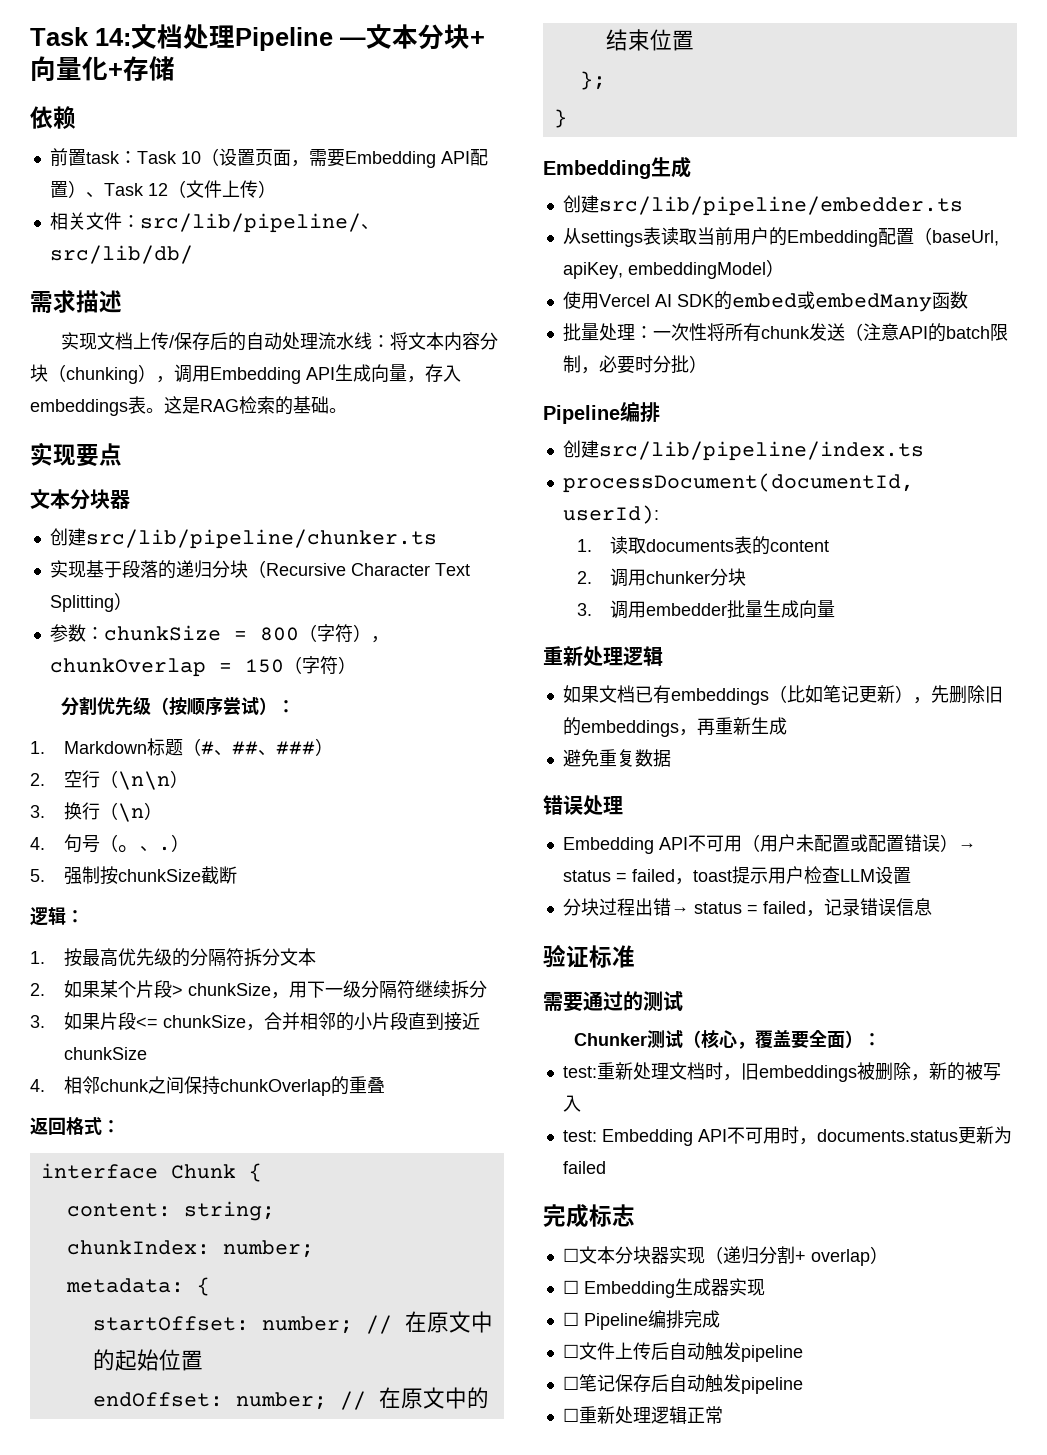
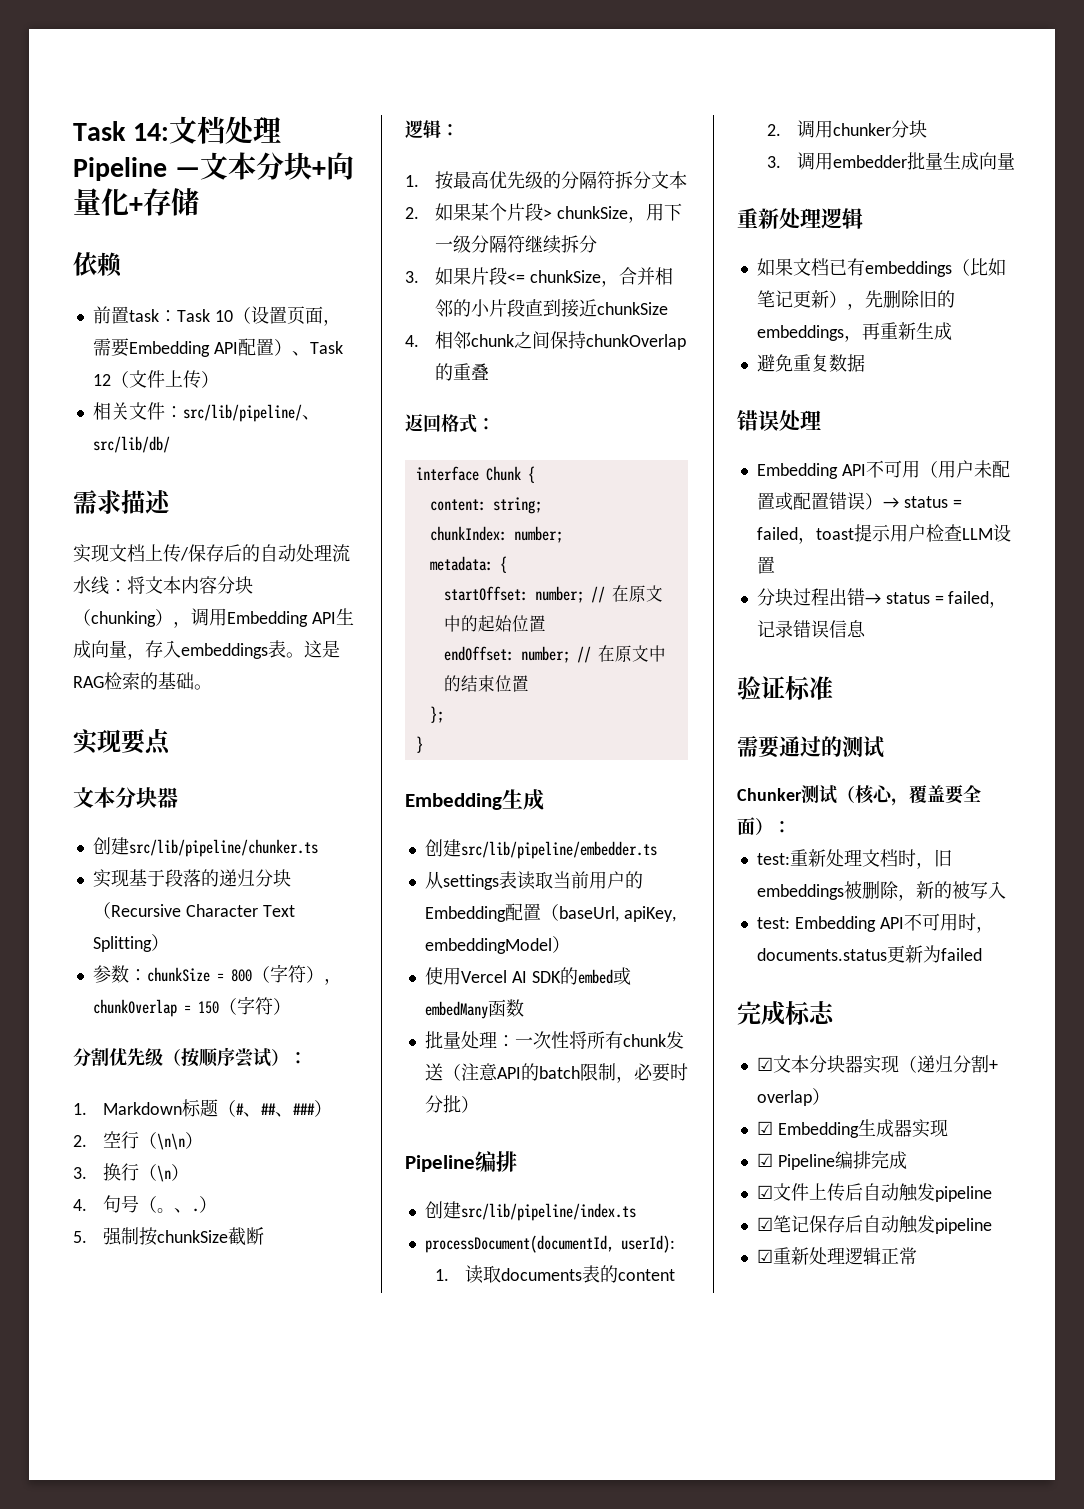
- ☐文本分块器实现（递归分割+ overlap）
+ ☑文本分块器实现（递归分割+ overlap）
- ☐ Embedding生成器实现
+ ☑ Embedding生成器实现
- ☐ Pipeline编排完成
+ ☑ Pipeline编排完成
- ☐文件上传后自动触发pipeline
+ ☑文件上传后自动触发pipeline
- ☐笔记保存后自动触发pipeline
+ ☑笔记保存后自动触发pipeline
- ☐重新处理逻辑正常
+ ☑重新处理逻辑正常

